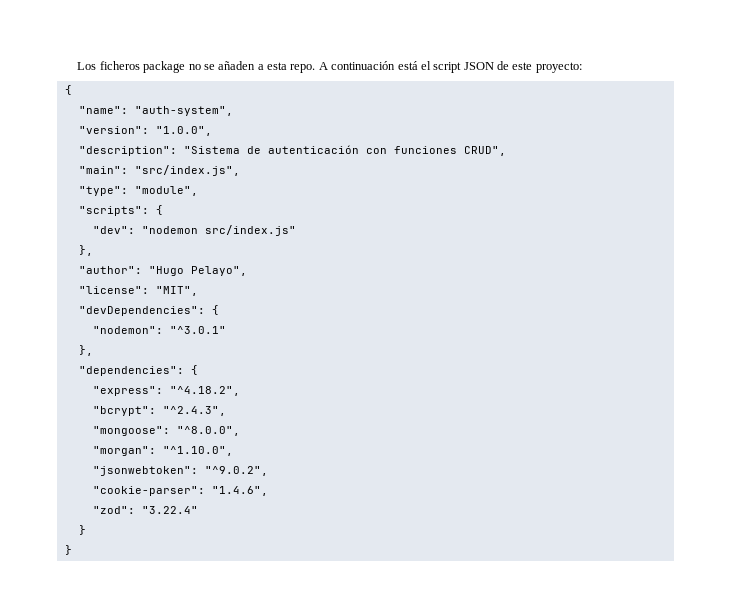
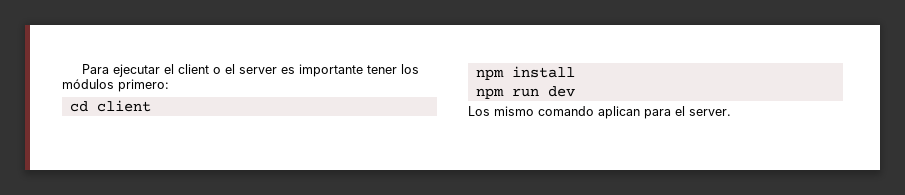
- Los ficheros package no se añaden a esta repo. A continuación está el script JSON de este proyecto:
- {
- "name": "auth-system",
- "version": "1.0.0",
- "description": "Sistema de autenticación con funciones CRUD",
- "main": "src/index.js",
- "type": "module",
- "scripts": {
- "dev": "nodemon src/index.js"
- },
- "author": "Hugo Pelayo",
- "license": "MIT",
- "devDependencies": {
- "nodemon": "^3.0.1"
- },
- "dependencies": {
- "express": "^4.18.2",
- "bcrypt": "^2.4.3",
- "mongoose": "^8.0.0",
- "morgan": "^1.10.0",
- "jsonwebtoken": "^9.0.2",
- "cookie-parser": "1.4.6",
- "zod": "3.22.4"
- }
- }
+ Para ejecutar el client o el server es importante tener los módulos primero:
+ cd client
+ npm install
+ npm run dev
+ Los mismo comando aplican para el server.

